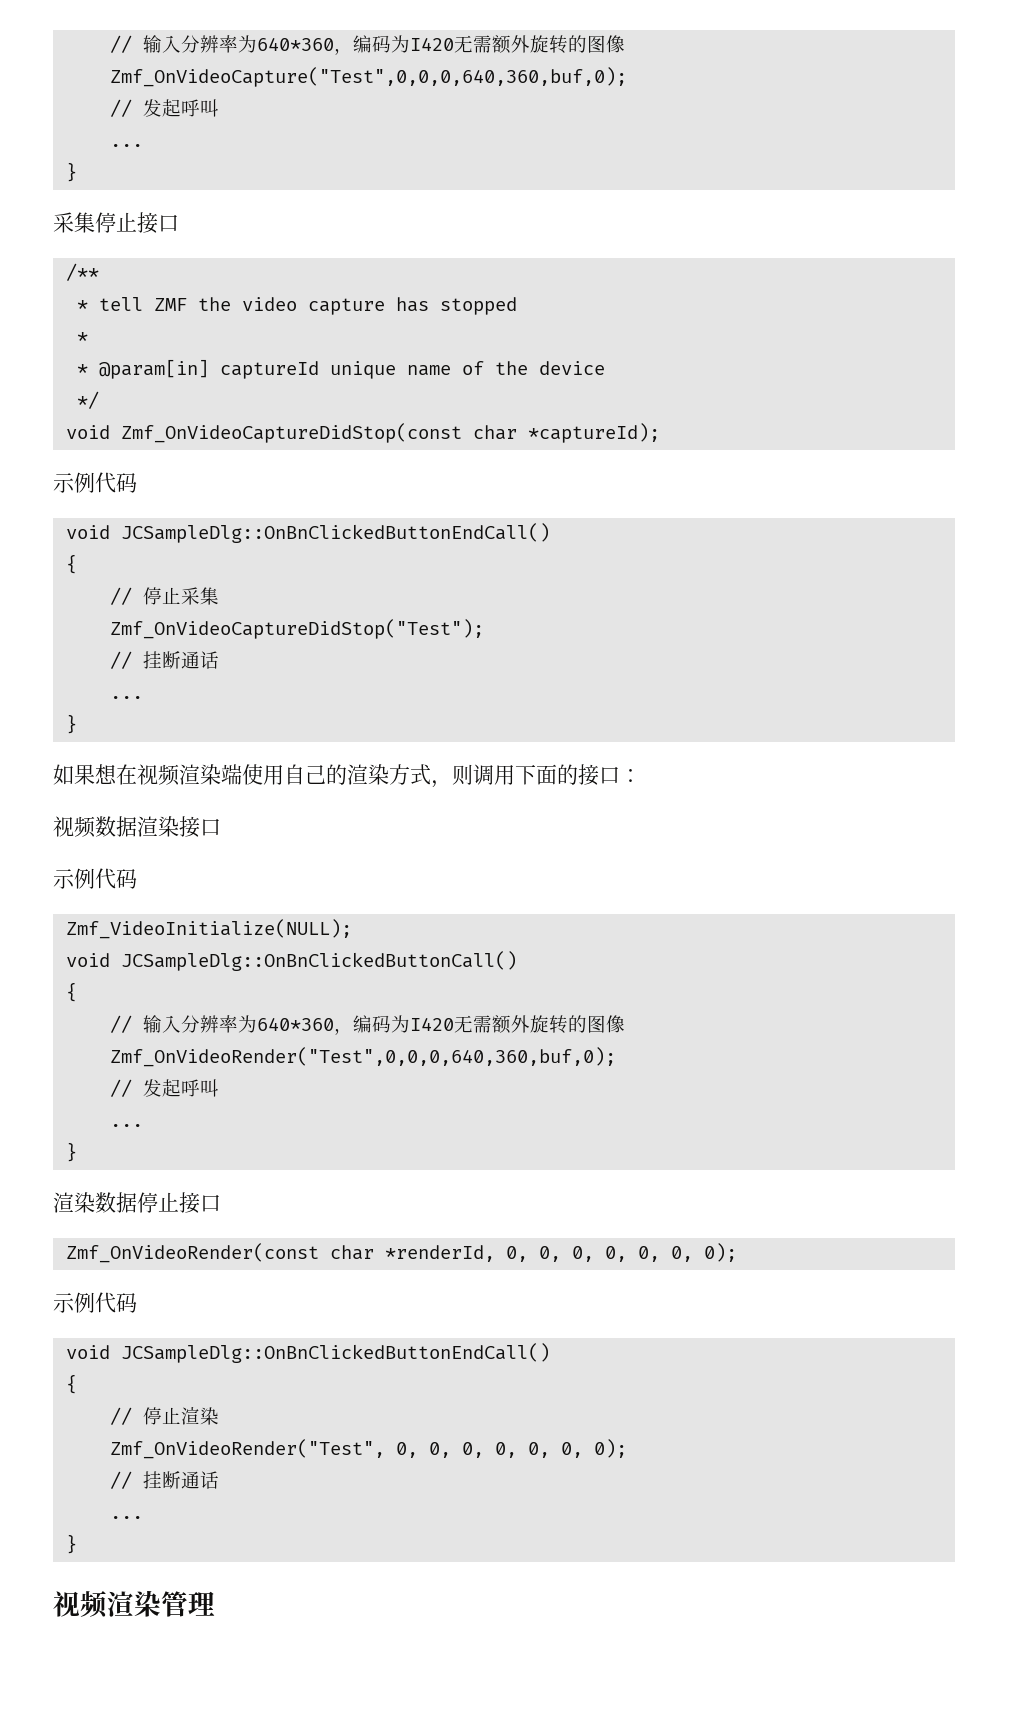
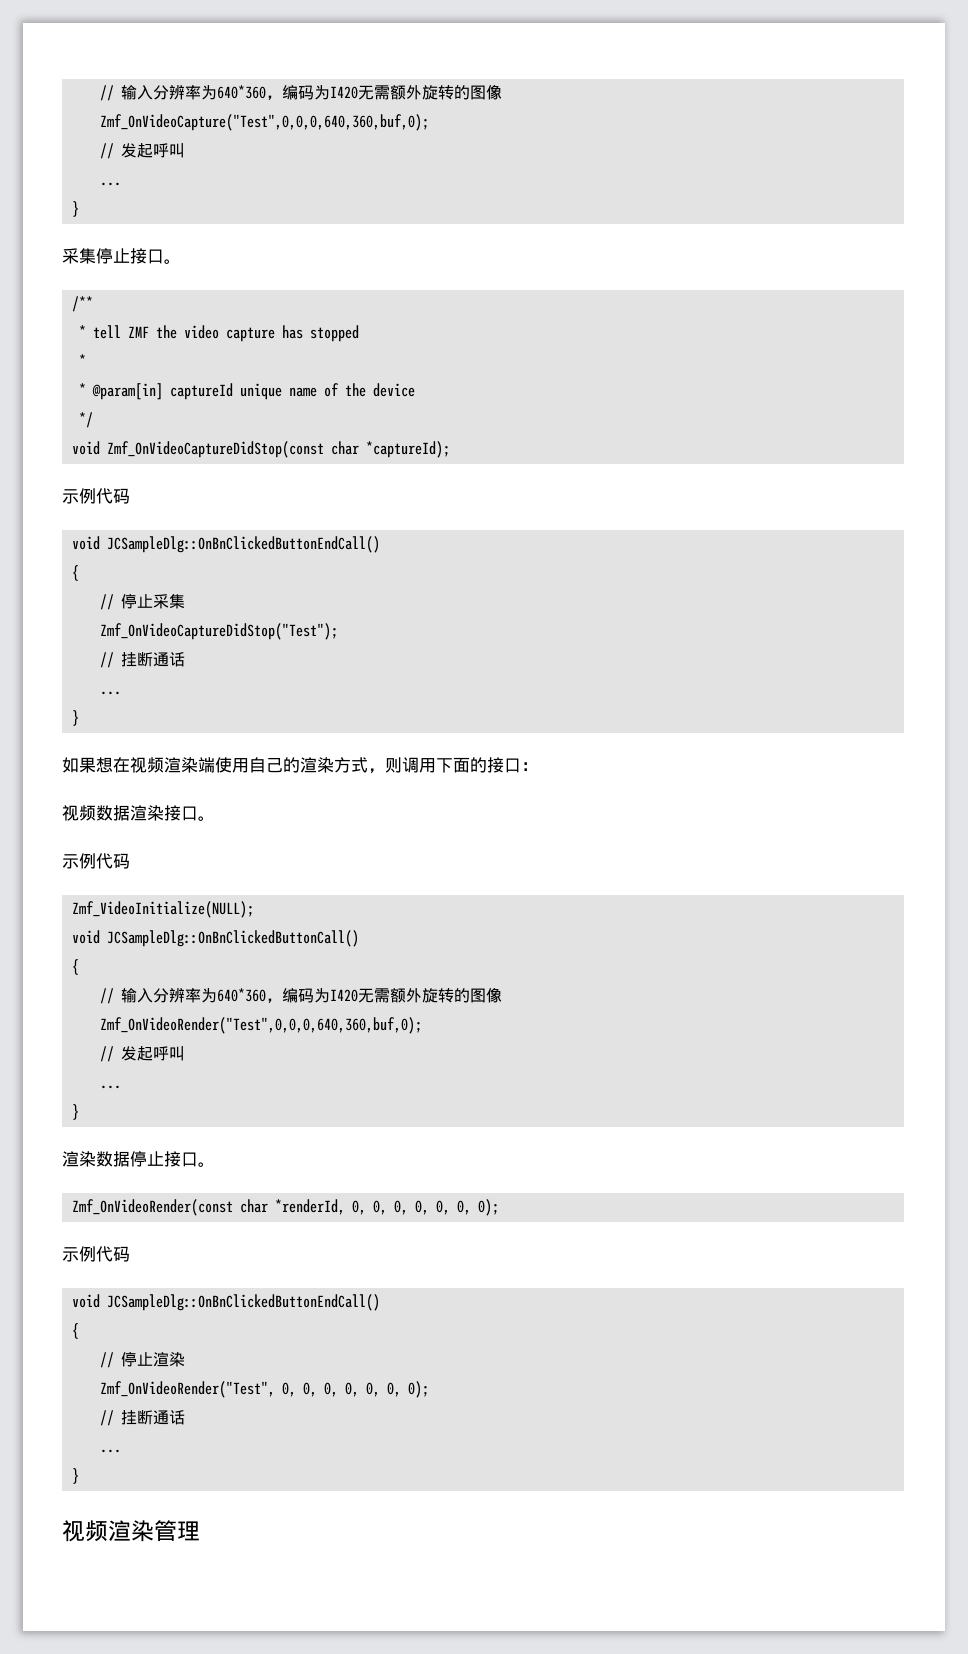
- 采集停止接口
+ 采集停止接口。
- 视频数据渲染接口
+ 视频数据渲染接口。
- 渲染数据停止接口
+ 渲染数据停止接口。

